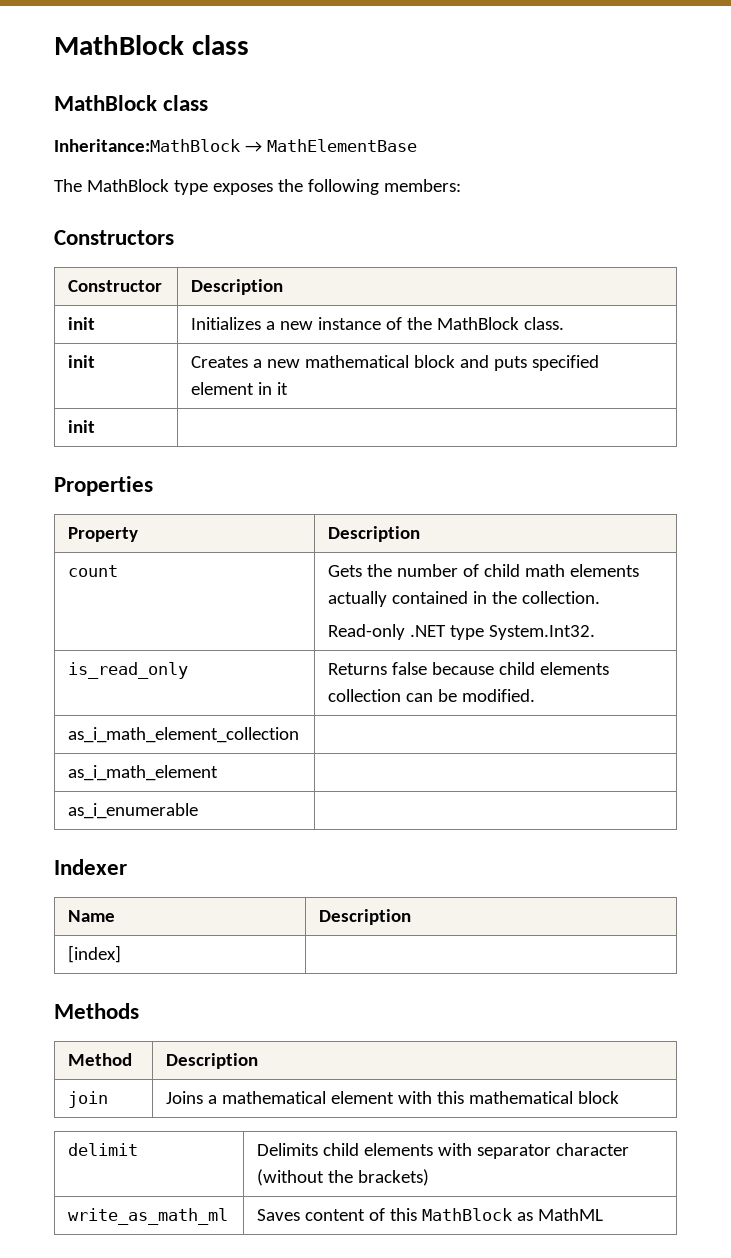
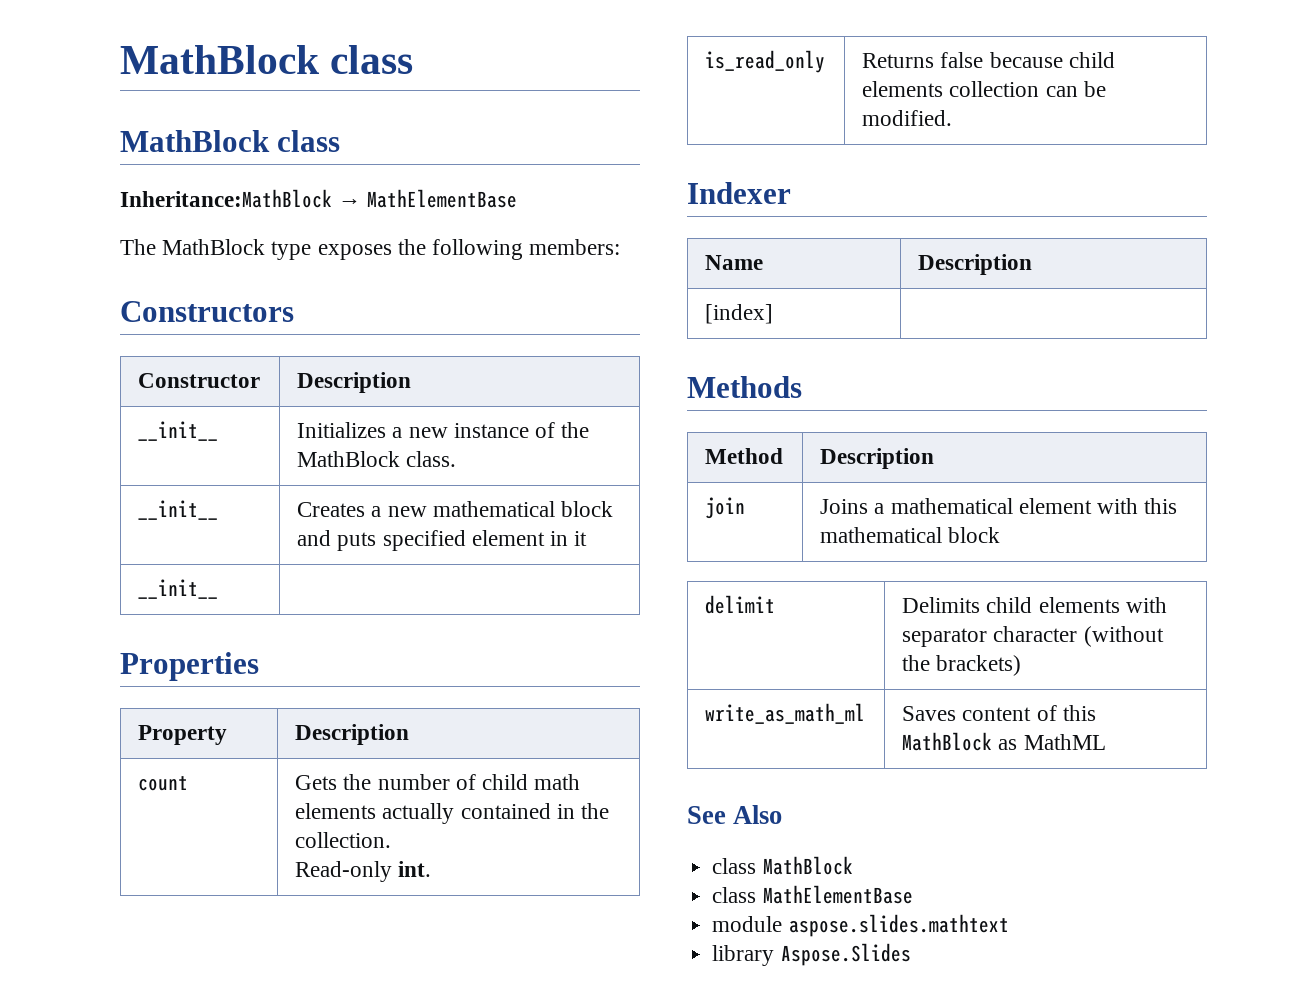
- init | Initializes a new instance of the MathBlock class.
+ __init__ | Initializes a new instance of the MathBlock class.
- init | Creates a new mathematical block and puts specified element in it
- init |
+ __init__ | Creates a new mathematical block and puts specified element in it
+ __init__ |
  count | Gets the number of child math elements actually contained in the collection.
- Read-only .NET type System.Int32.
+ Read-only int.
- as_i_math_element_collection |
- as_i_math_element |
- as_i_enumerable |
+ See Also
+ class MathBlock
+ class MathElementBase
+ module aspose.slides.mathtext
+ library Aspose.Slides

